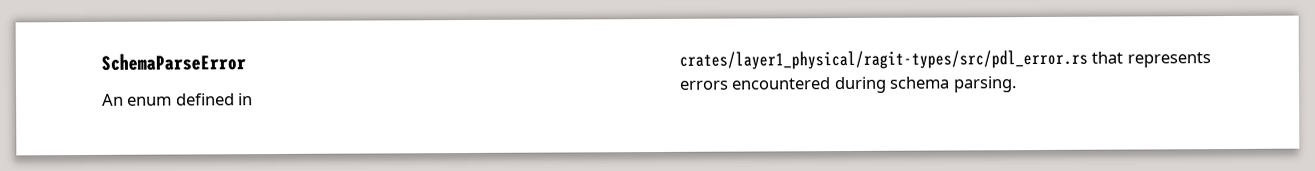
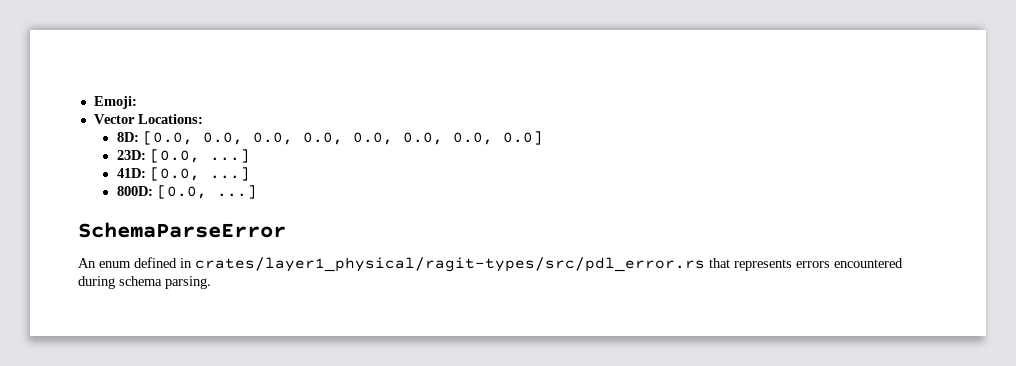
+ Emoji:
+ Vector Locations:
+ 8D: [0.0, 0.0, 0.0, 0.0, 0.0, 0.0, 0.0, 0.0]
+ 23D: [0.0, ...]
+ 41D: [0.0, ...]
+ 800D: [0.0, ...]

